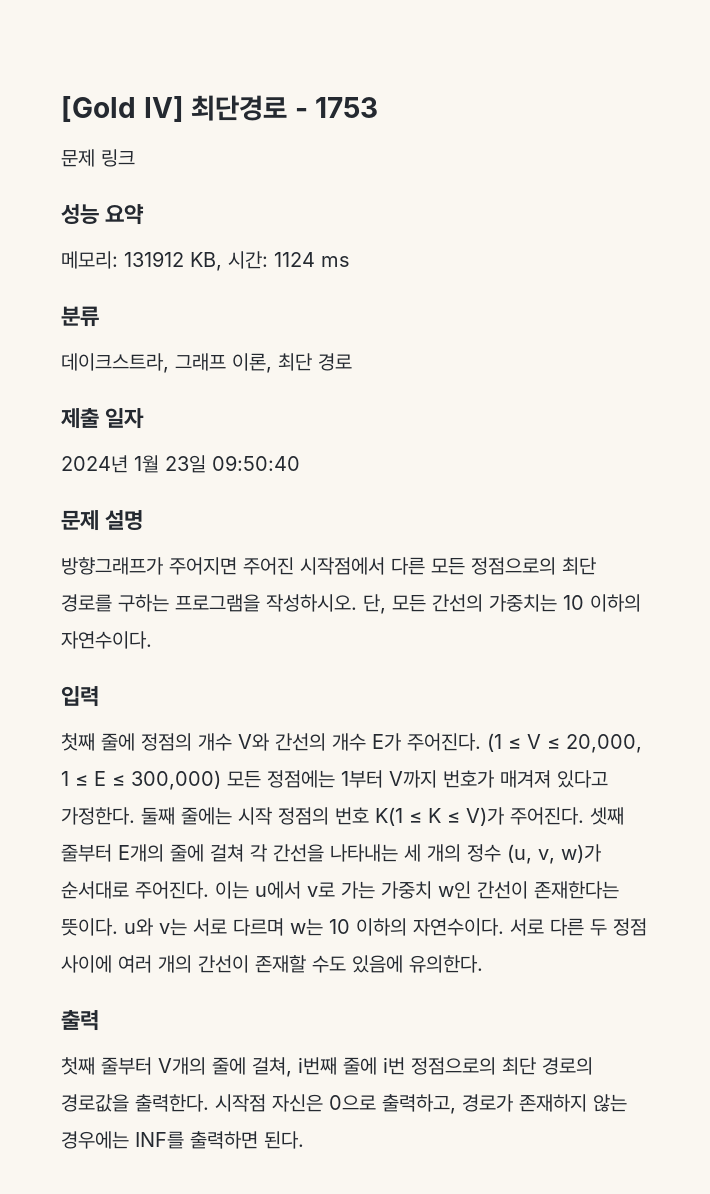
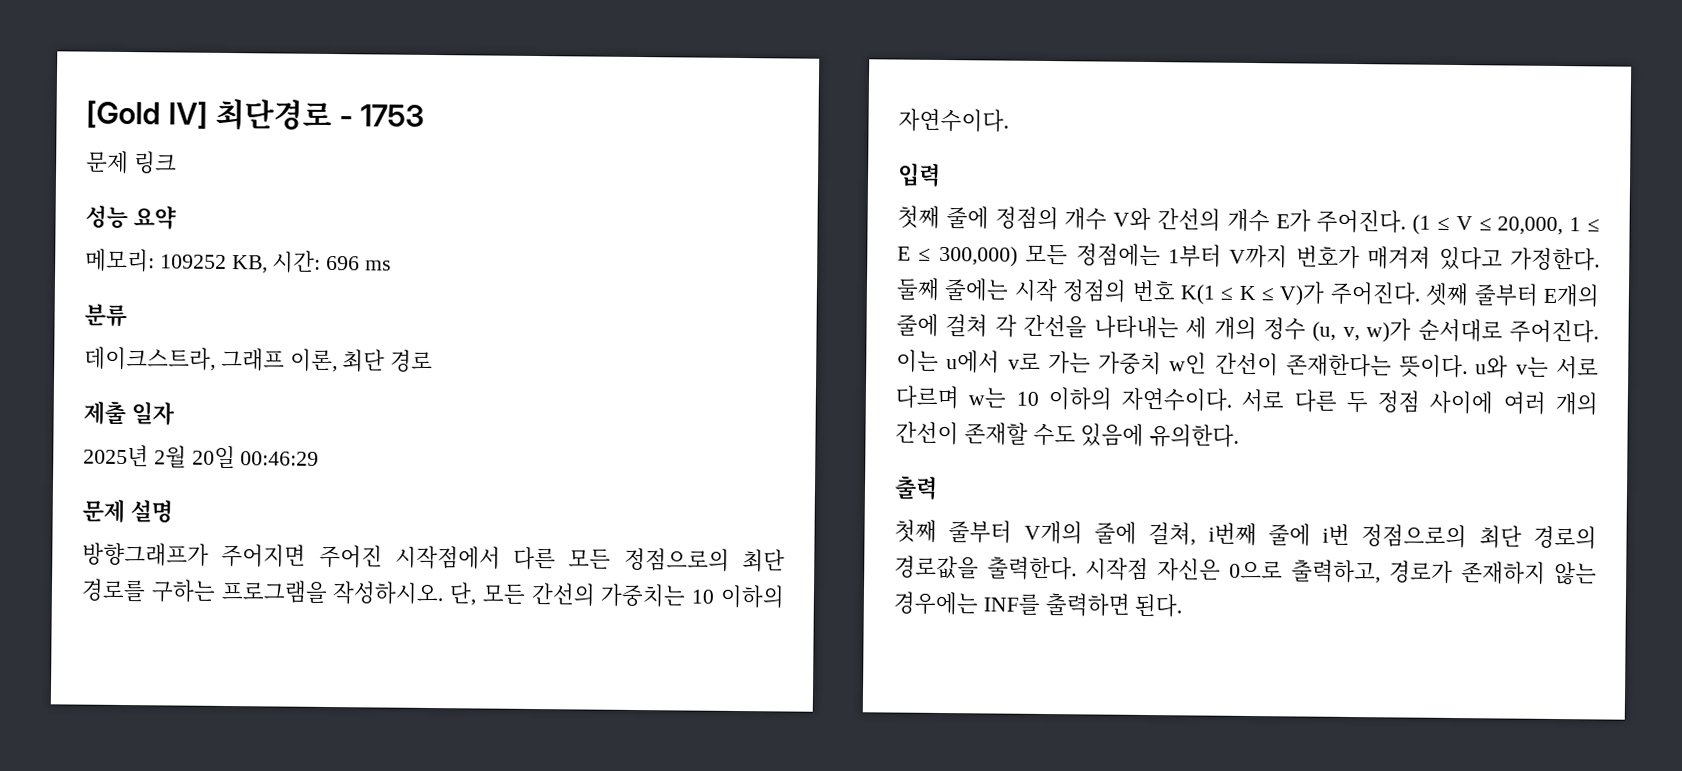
- 메모리: 131912 KB, 시간: 1124 ms
+ 메모리: 109252 KB, 시간: 696 ms
- 2024년 1월 23일 09:50:40
+ 2025년 2월 20일 00:46:29

